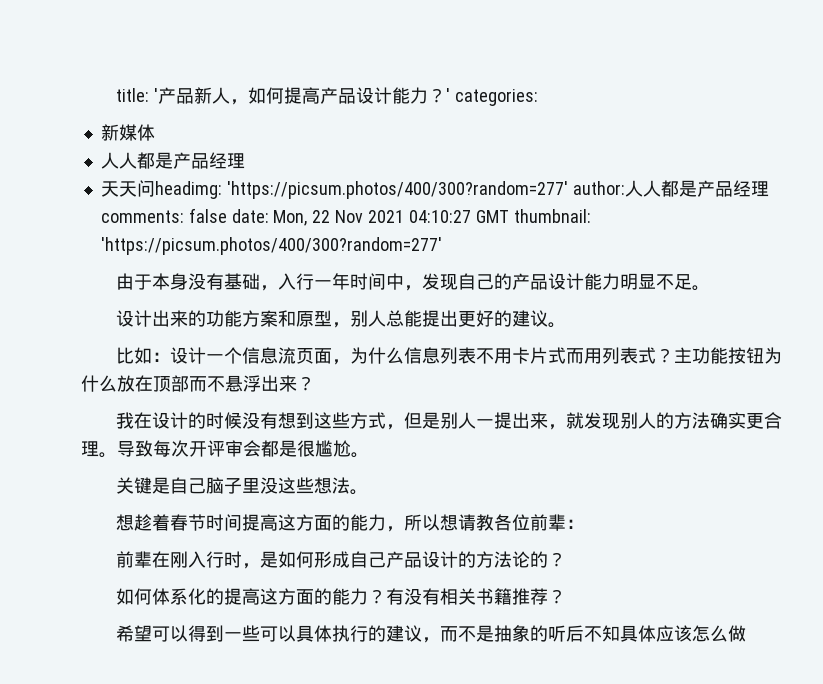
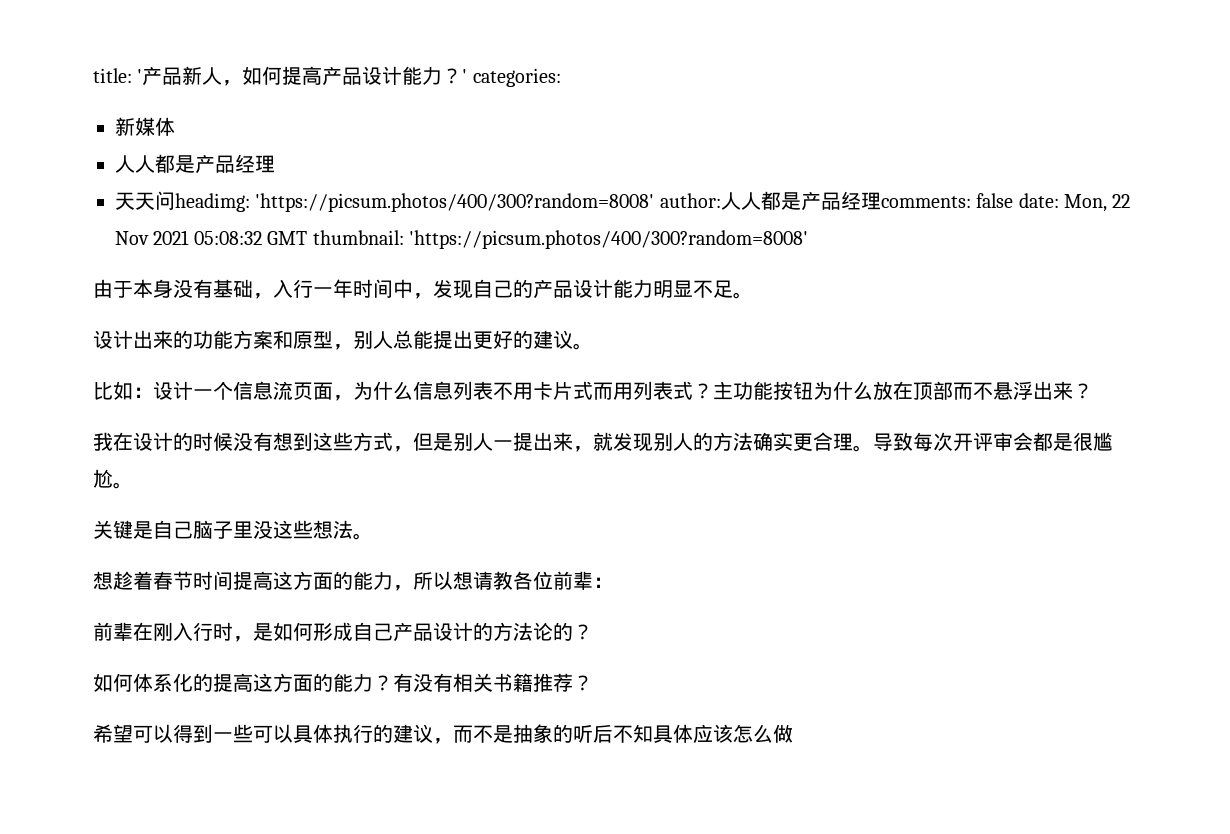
- 天天问headimg: 'https://picsum.photos/400/300?random=277' author:人人都是产品经理comments: false date: Mon, 22 Nov 2021 04:10:27 GMT thumbnail: 'https://picsum.photos/400/300?random=277'
+ 天天问headimg: 'https://picsum.photos/400/300?random=8008' author:人人都是产品经理comments: false date: Mon, 22 Nov 2021 05:08:32 GMT thumbnail: 'https://picsum.photos/400/300?random=8008'

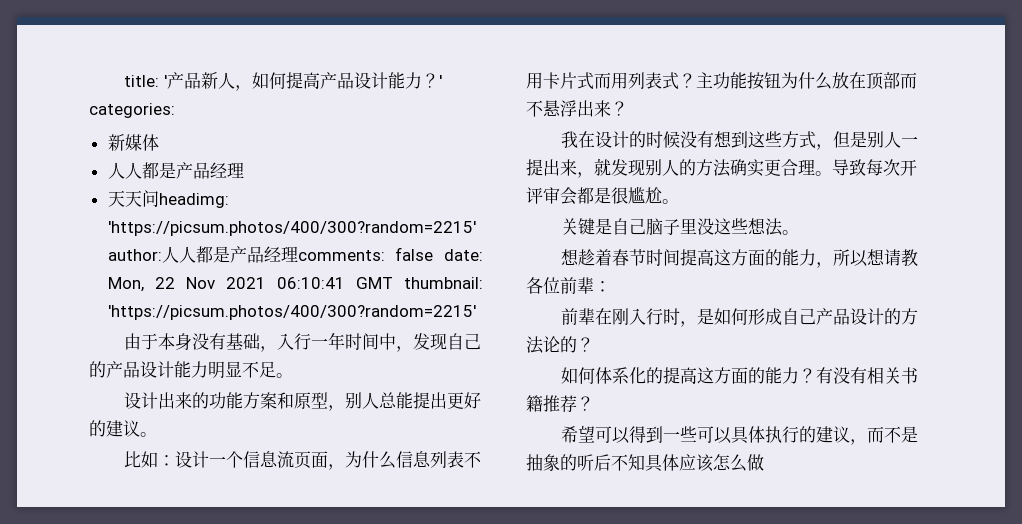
- 天天问headimg: 'https://picsum.photos/400/300?random=8008' author:人人都是产品经理comments: false date: Mon, 22 Nov 2021 05:08:32 GMT thumbnail: 'https://picsum.photos/400/300?random=8008'
+ 天天问headimg: 'https://picsum.photos/400/300?random=2215' author:人人都是产品经理comments: false date: Mon, 22 Nov 2021 06:10:41 GMT thumbnail: 'https://picsum.photos/400/300?random=2215'

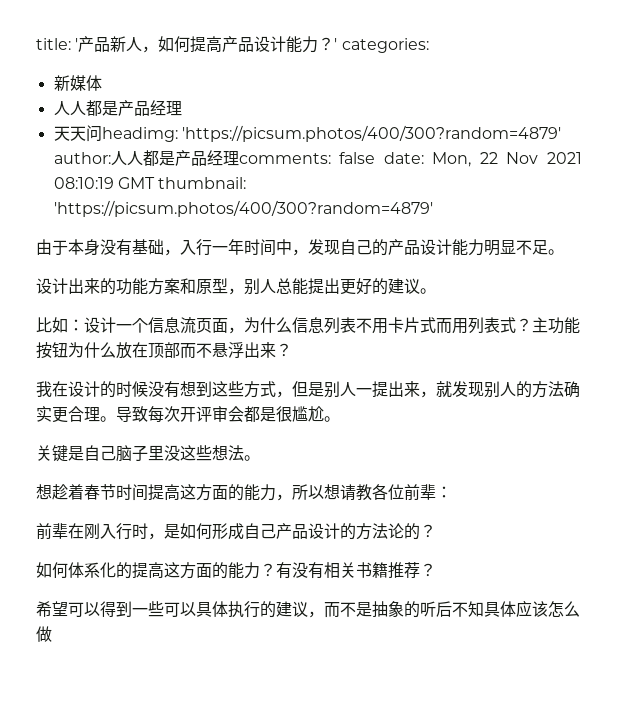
- 天天问headimg: 'https://picsum.photos/400/300?random=2215' author:人人都是产品经理comments: false date: Mon, 22 Nov 2021 06:10:41 GMT thumbnail: 'https://picsum.photos/400/300?random=2215'
+ 天天问headimg: 'https://picsum.photos/400/300?random=4879' author:人人都是产品经理comments: false date: Mon, 22 Nov 2021 08:10:19 GMT thumbnail: 'https://picsum.photos/400/300?random=4879'

